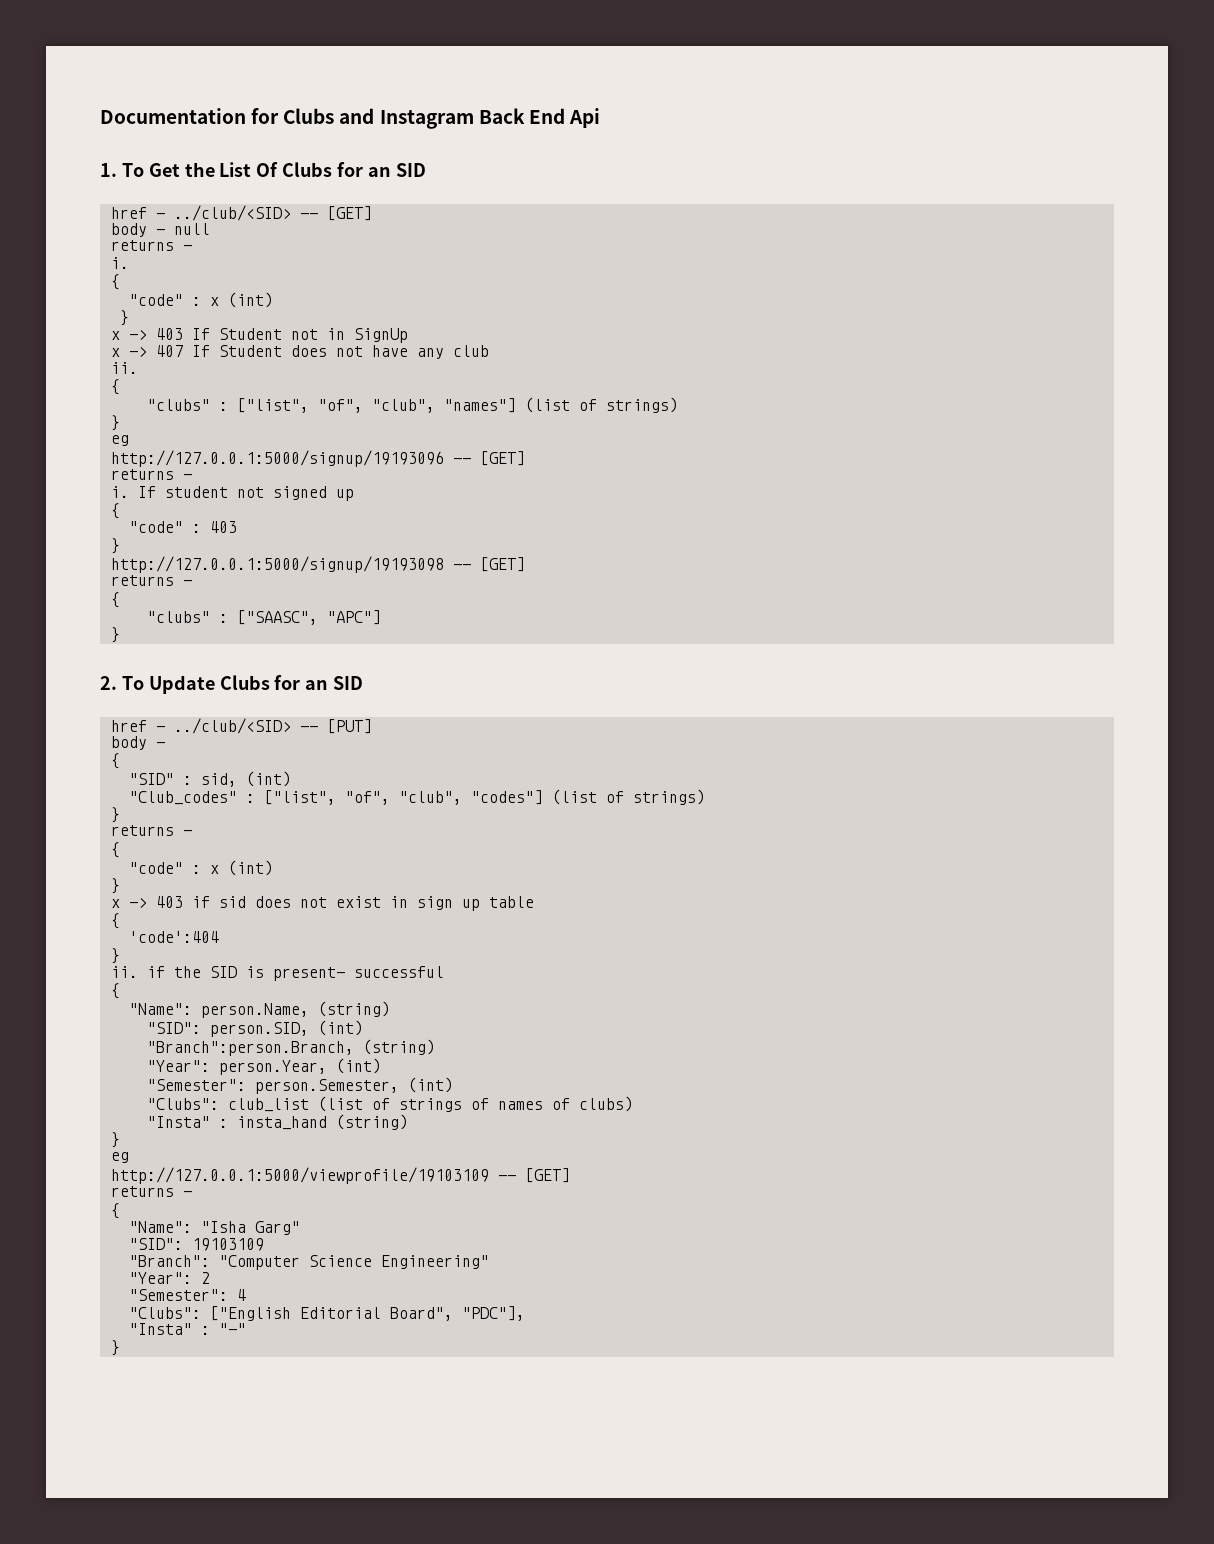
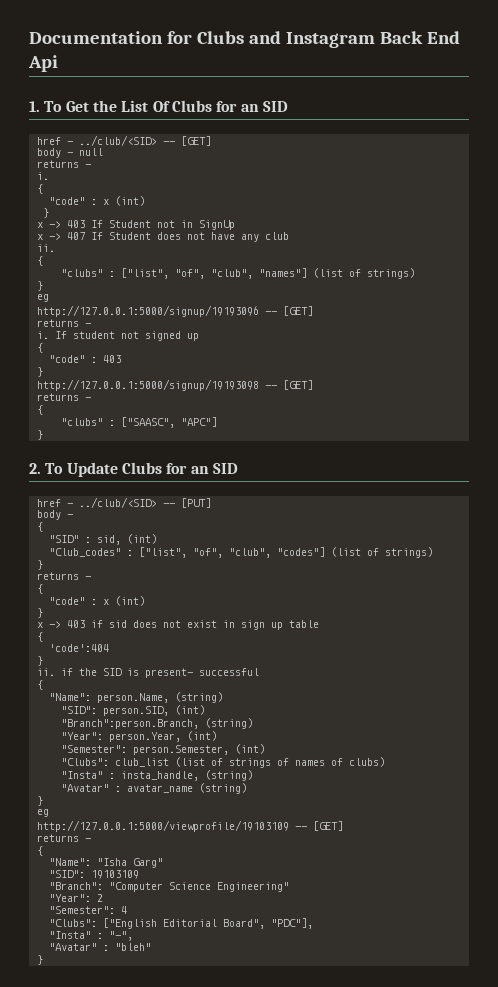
- "Insta" : insta_hand (string)
+ "Insta" : insta_handle, (string)
+ "Avatar" : avatar_name (string)
- "Insta" : "-"
+ "Insta" : "-",
+ "Avatar" : "bleh"

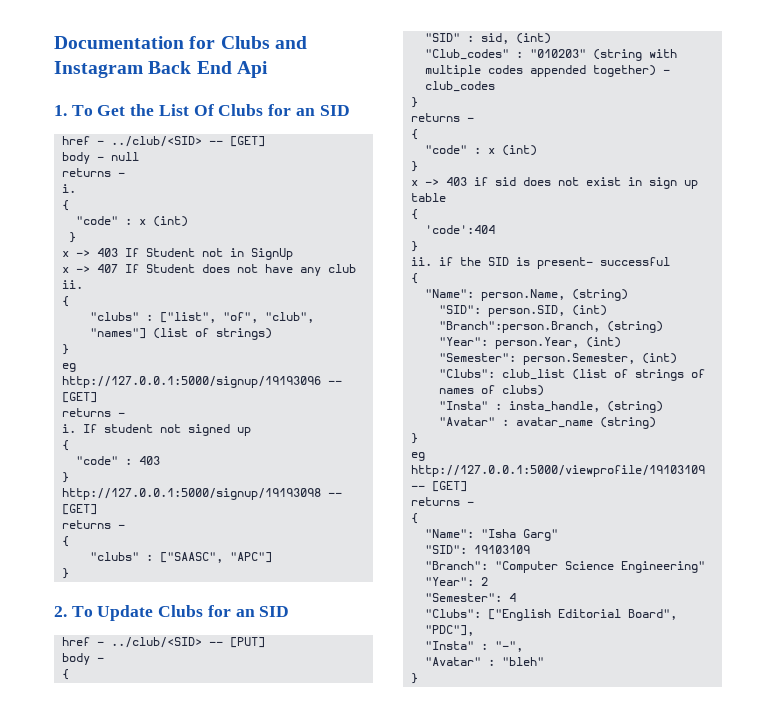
- "Club_codes" : ["list", "of", "club", "codes"] (list of strings)
+ "Club_codes" : "010203" (string with multiple codes appended together) - club_codes

